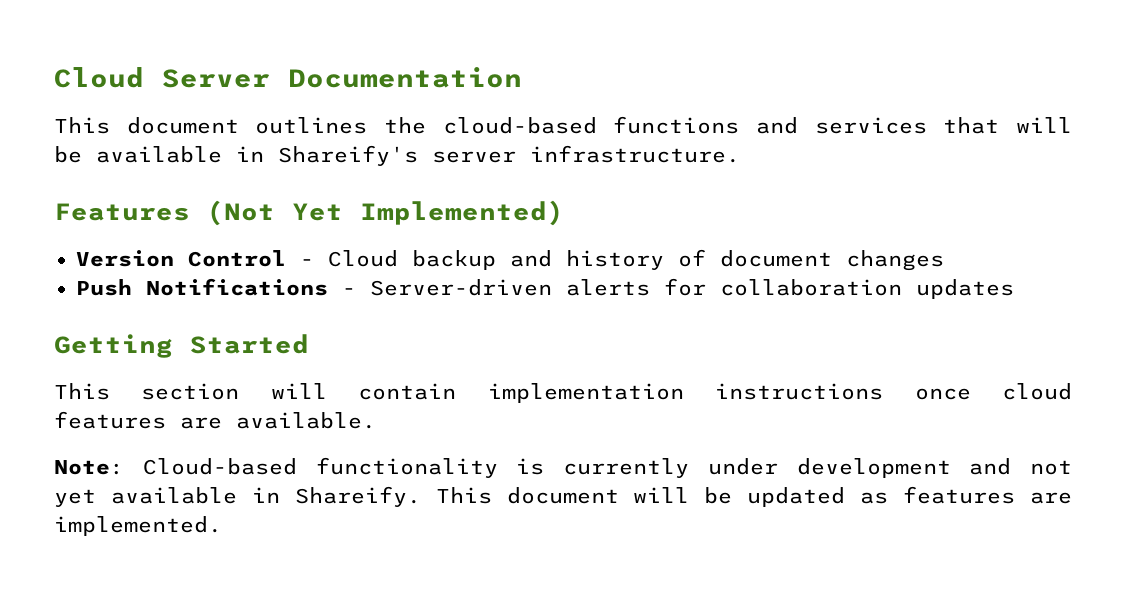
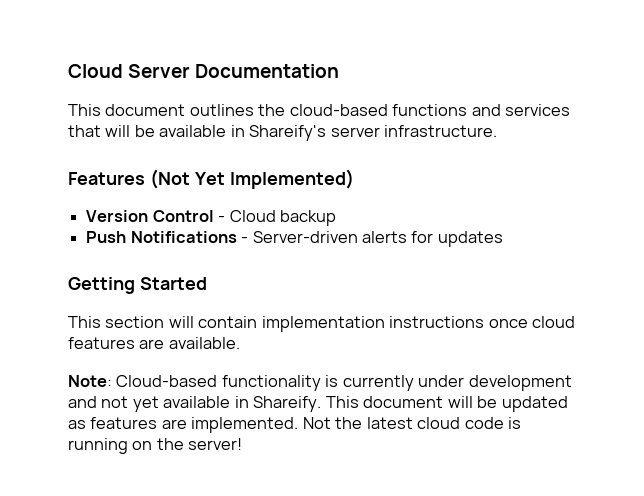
- Version Control - Cloud backup and history of document changes
+ Version Control - Cloud backup
- Push Notifications - Server-driven alerts for collaboration updates
+ Push Notifications - Server-driven alerts for updates
+ Not the latest cloud code is running on the server!

